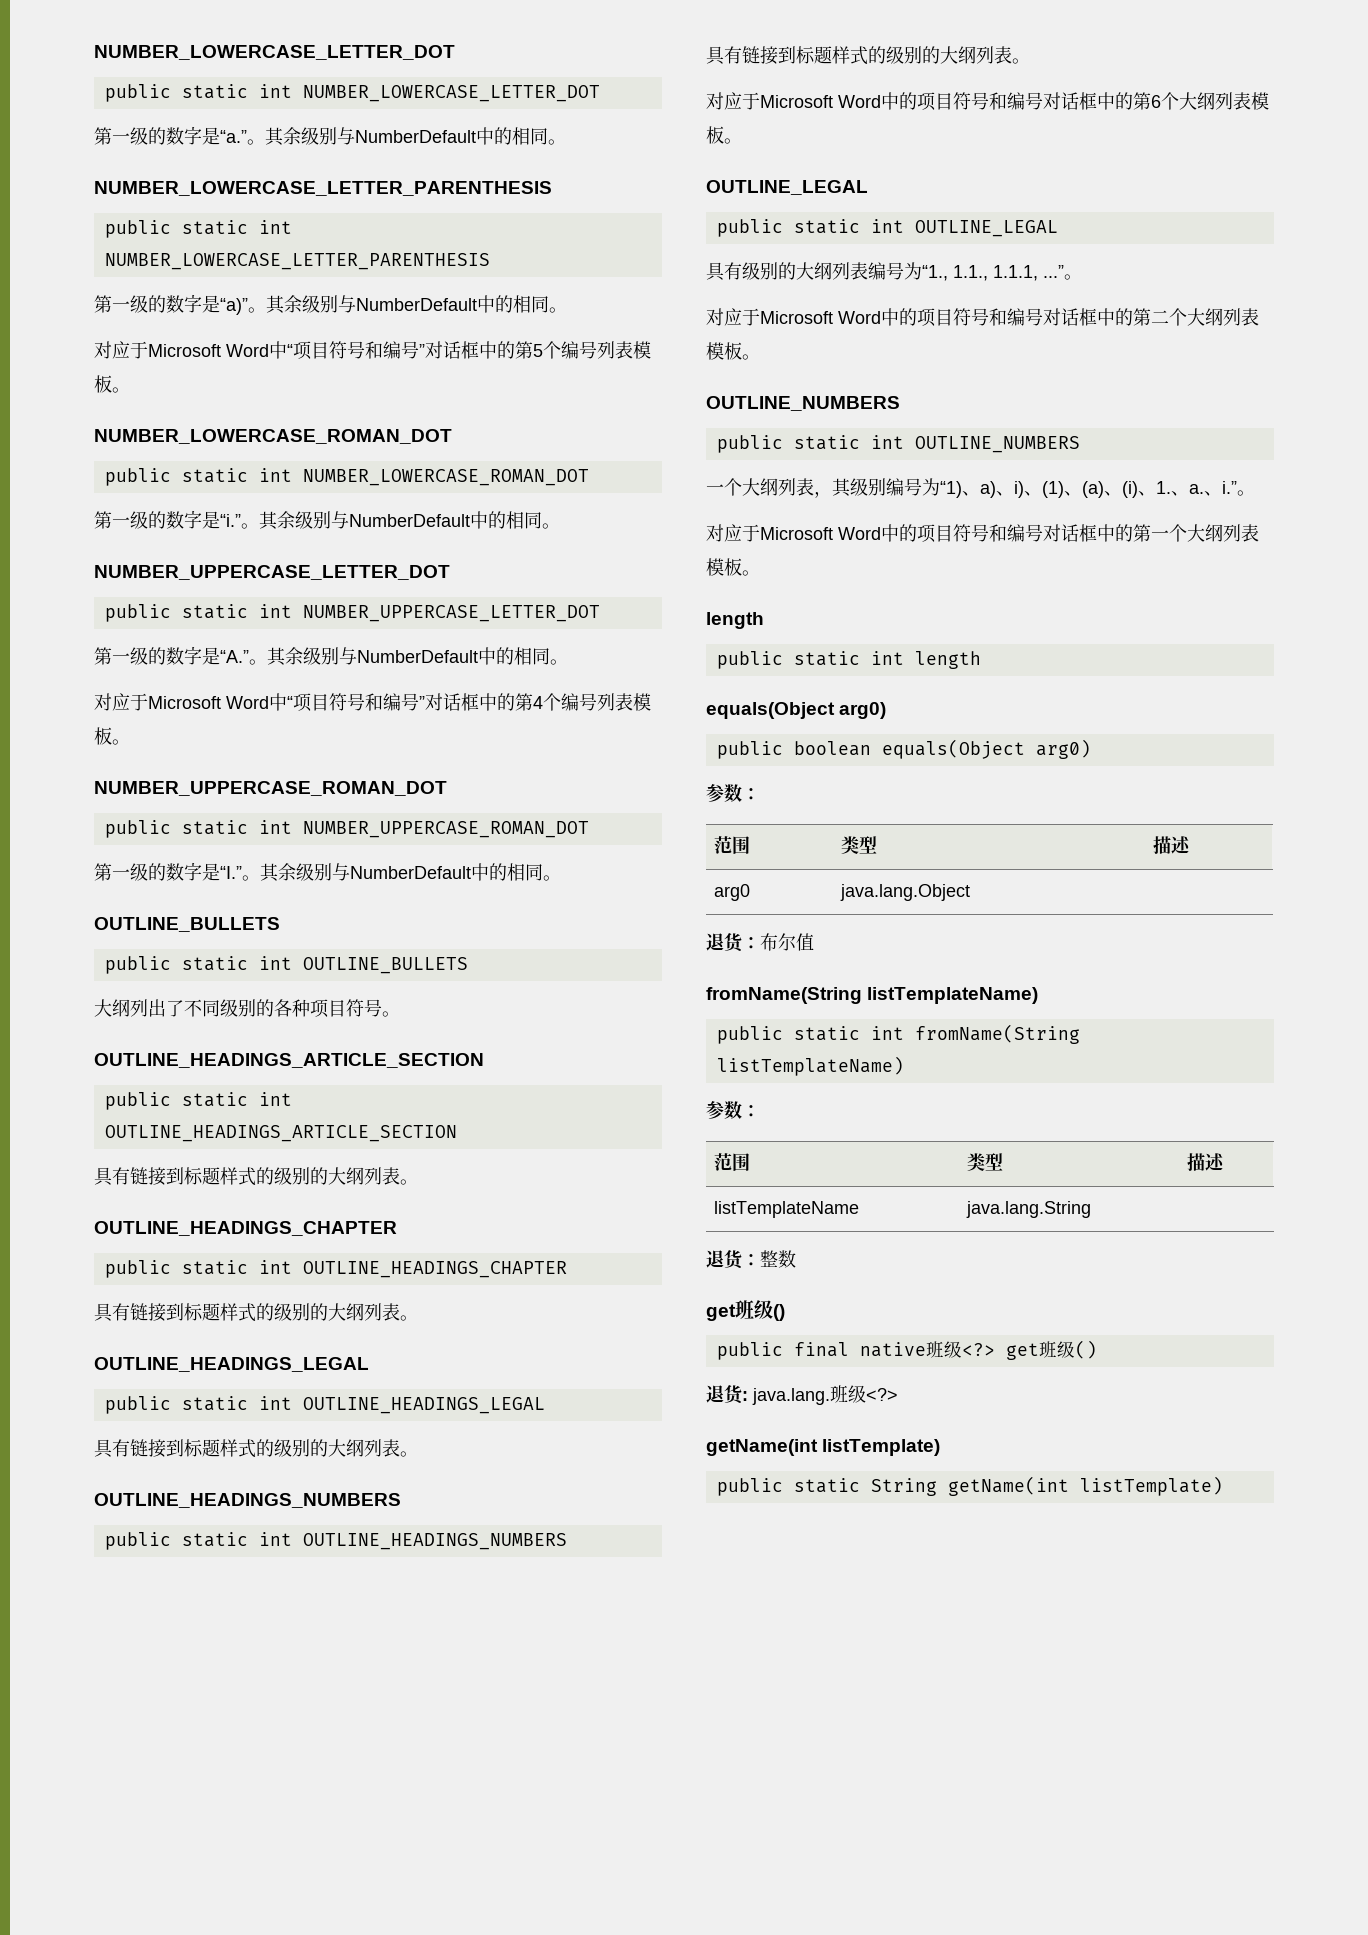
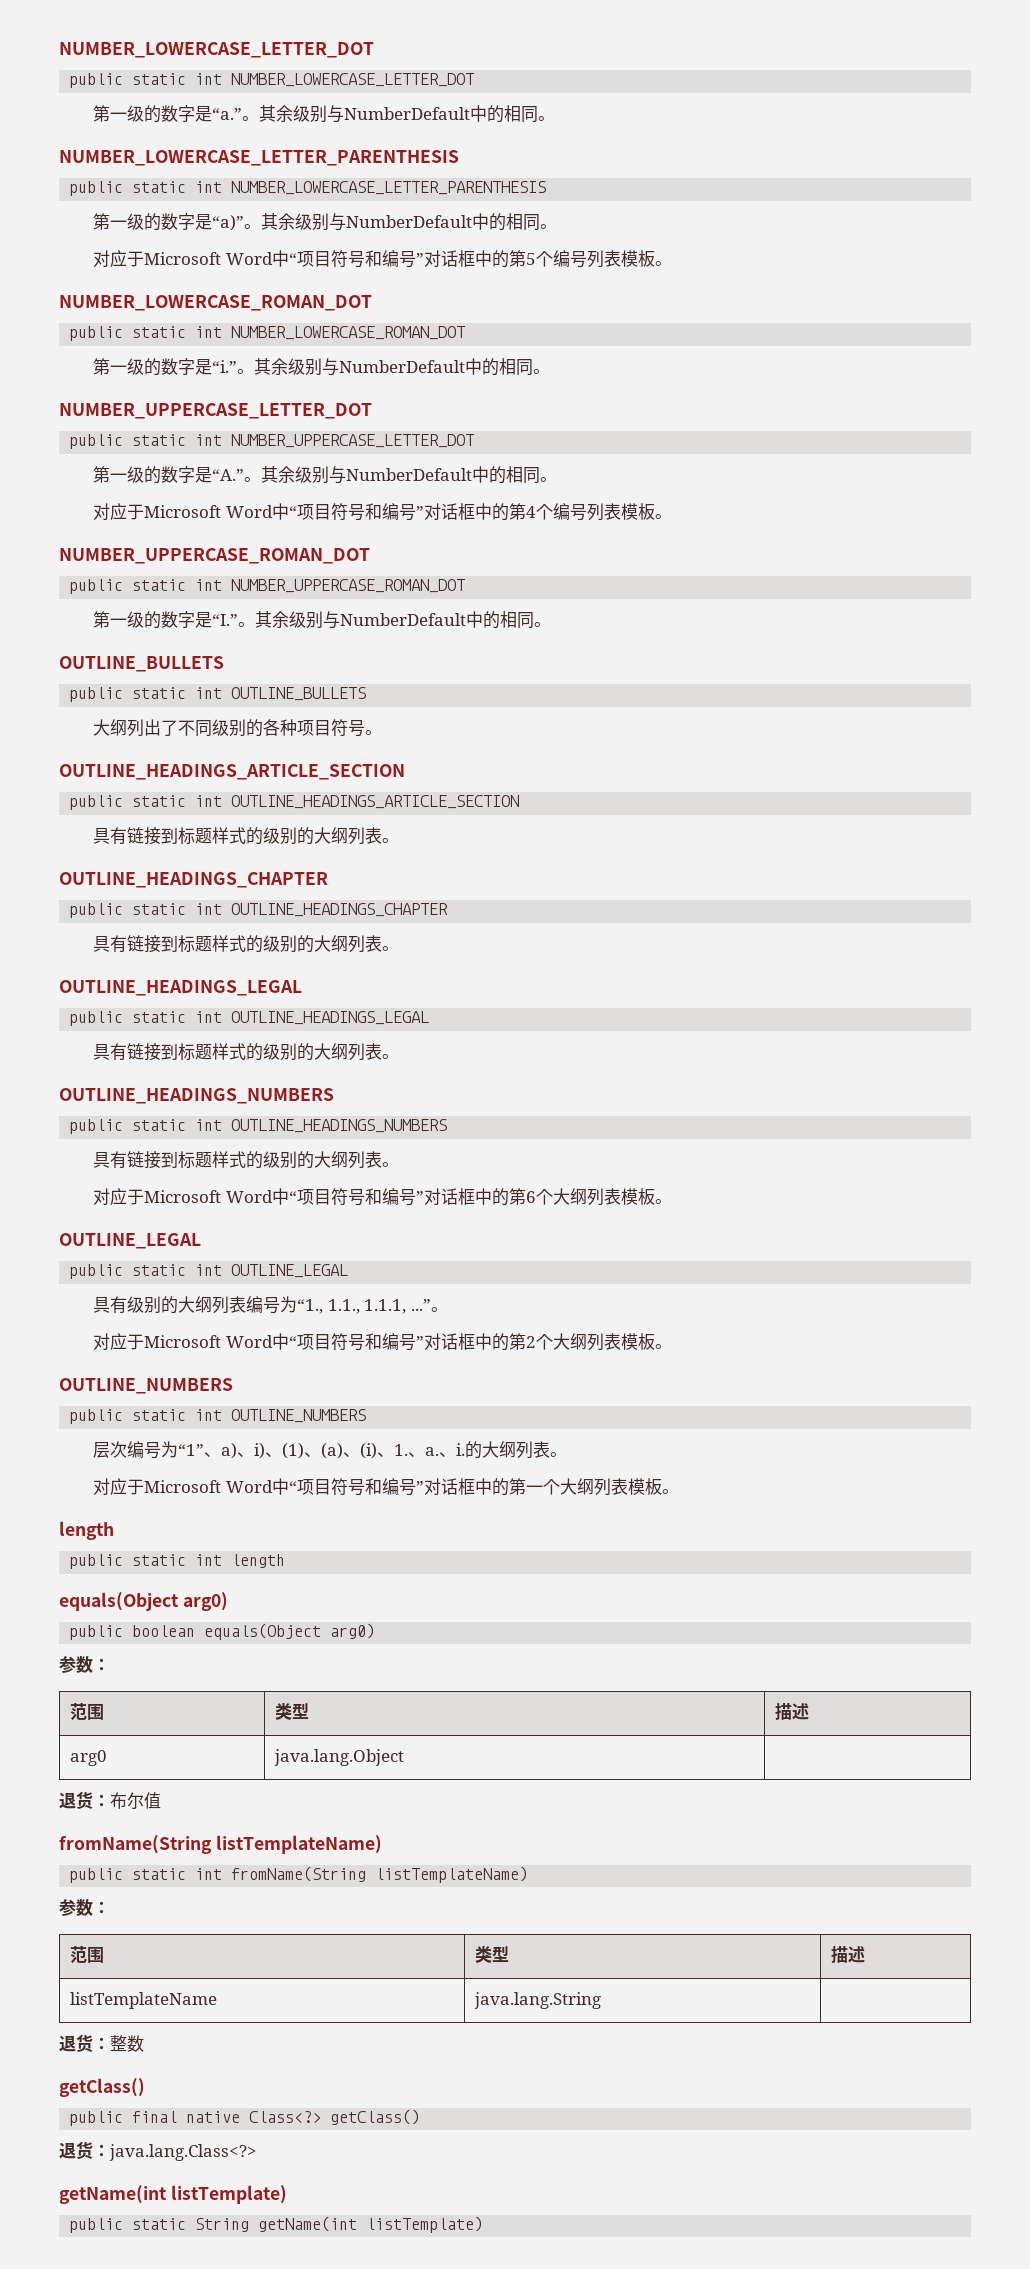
- 对应于Microsoft Word中的项目符号和编号对话框中的第6个大纲列表模板。
+ 对应于Microsoft Word中“项目符号和编号”对话框中的第6个大纲列表模板。
- 对应于Microsoft Word中的项目符号和编号对话框中的第二个大纲列表模板。
+ 对应于Microsoft Word中“项目符号和编号”对话框中的第2个大纲列表模板。
- 一个大纲列表，其级别编号为“1)、a)、i)、(1)、(a)、(i)、1.、a.
+ 层次编号为“1”、a)、i)、(1)、(a)、(i)、1.、a.
- 、i.”。
- 对应于Microsoft Word中的项目符号和编号对话框中的第一个大纲列表模板。
+ 、i.的大纲列表。
+ 对应于Microsoft Word中“项目符号和编号”对话框中的第一个大纲列表模板。
  退货：整数
- get班级()
+ getClass()
- public final native班级<?> get班级()
- 退货: java.lang.班级<?>
+ public final native Class<?> getClass()
+ 退货：java.lang.Class<?>

